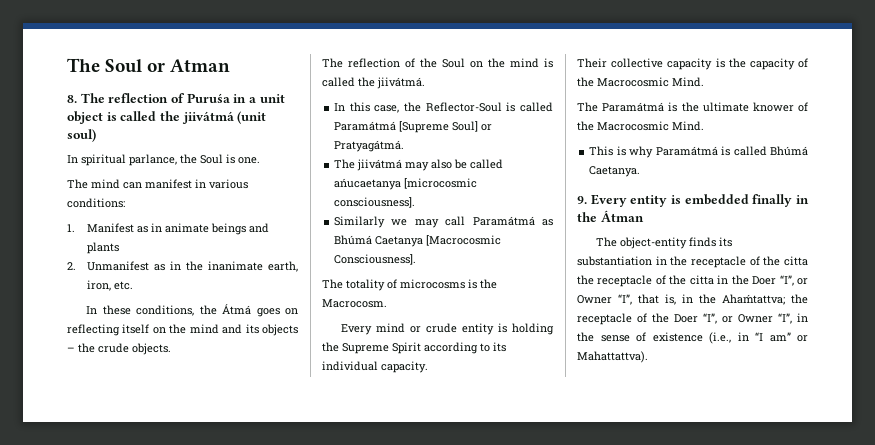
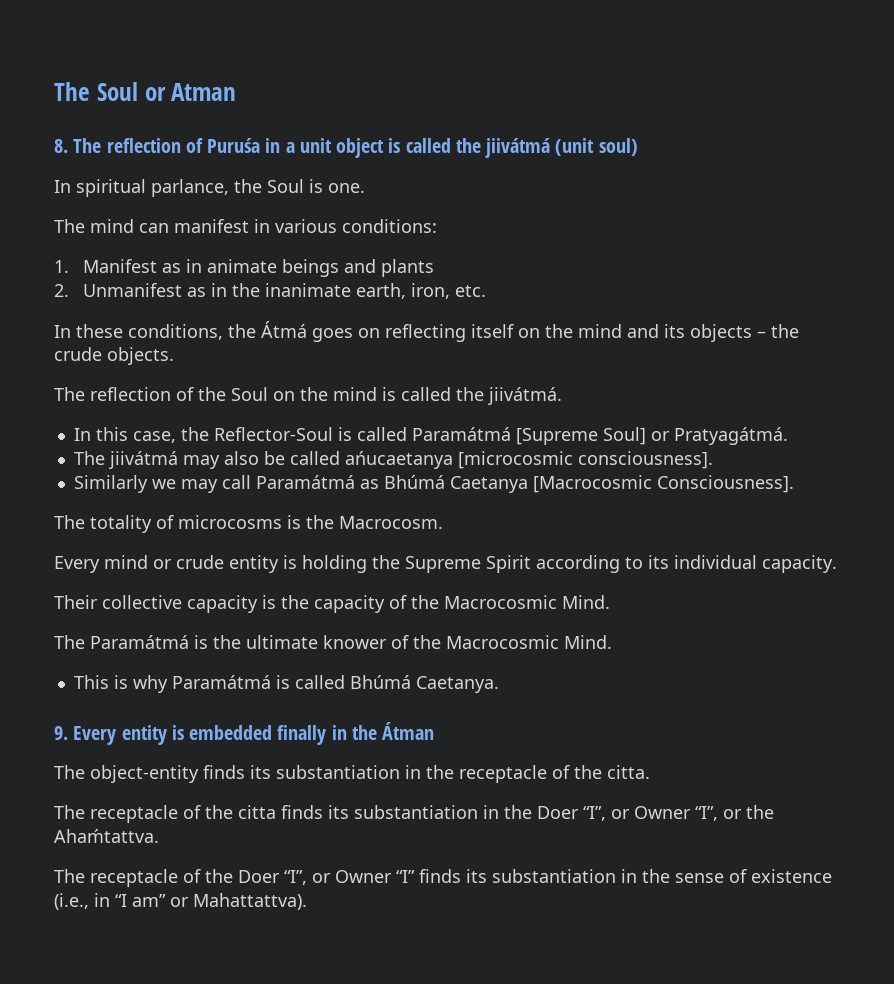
- The object-entity finds its substantiation in the receptacle of the citta the receptacle of the citta in the Doer “I”, or Owner “I”, that is, in the Ahaḿtattva; the receptacle of the Doer “I”, or Owner “I”, in the sense of existence (i.e., in “I am” or Mahattattva).
+ The object-entity finds its substantiation in the receptacle of the citta.
+ The receptacle of the citta finds its substantiation in the Doer “I”, or Owner “I”, or the Ahaḿtattva.
+ The receptacle of the Doer “I”, or Owner “I” finds its substantiation in the sense of existence (i.e., in “I am” or Mahattattva).

